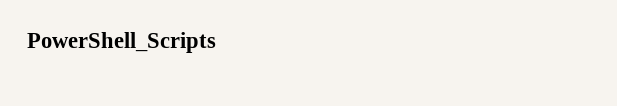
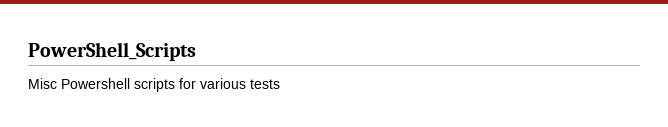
+ Misc Powershell scripts for various tests

